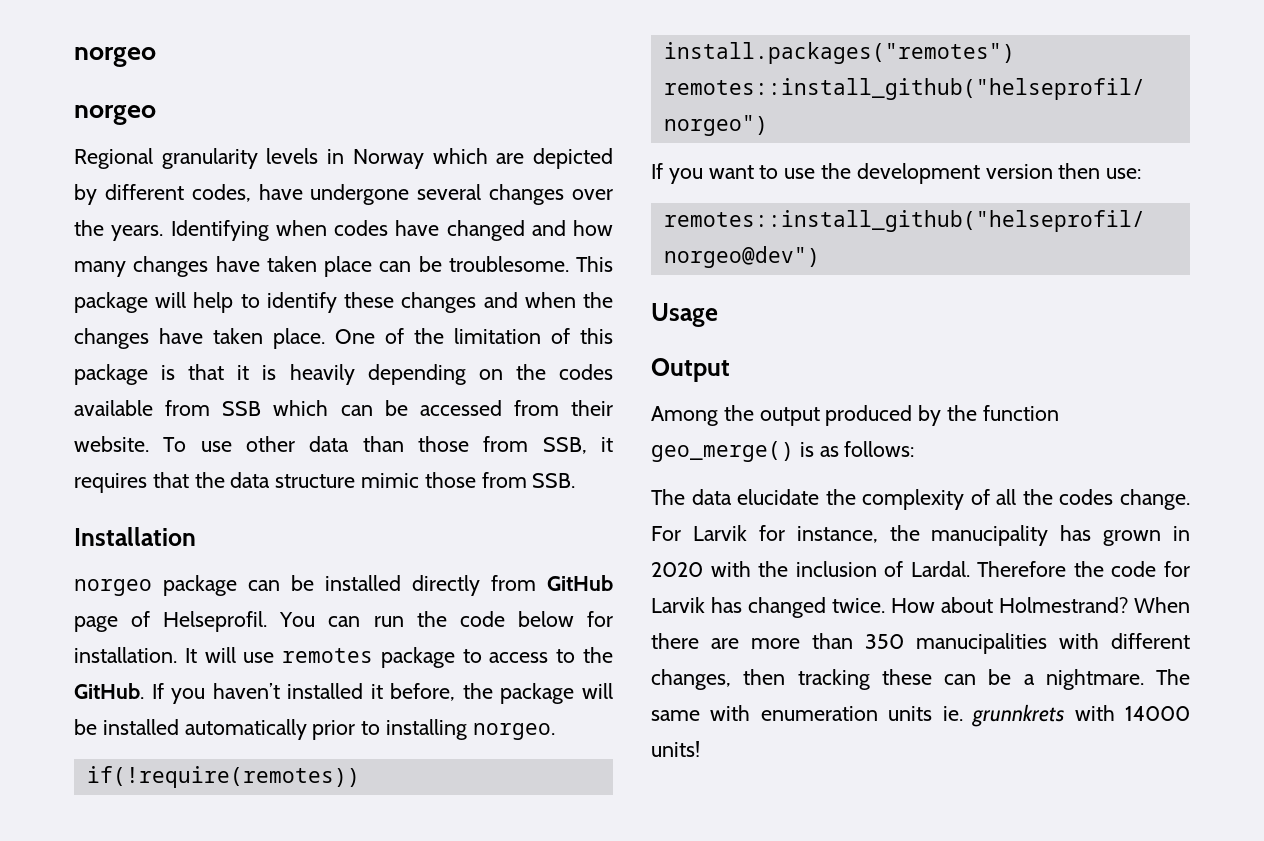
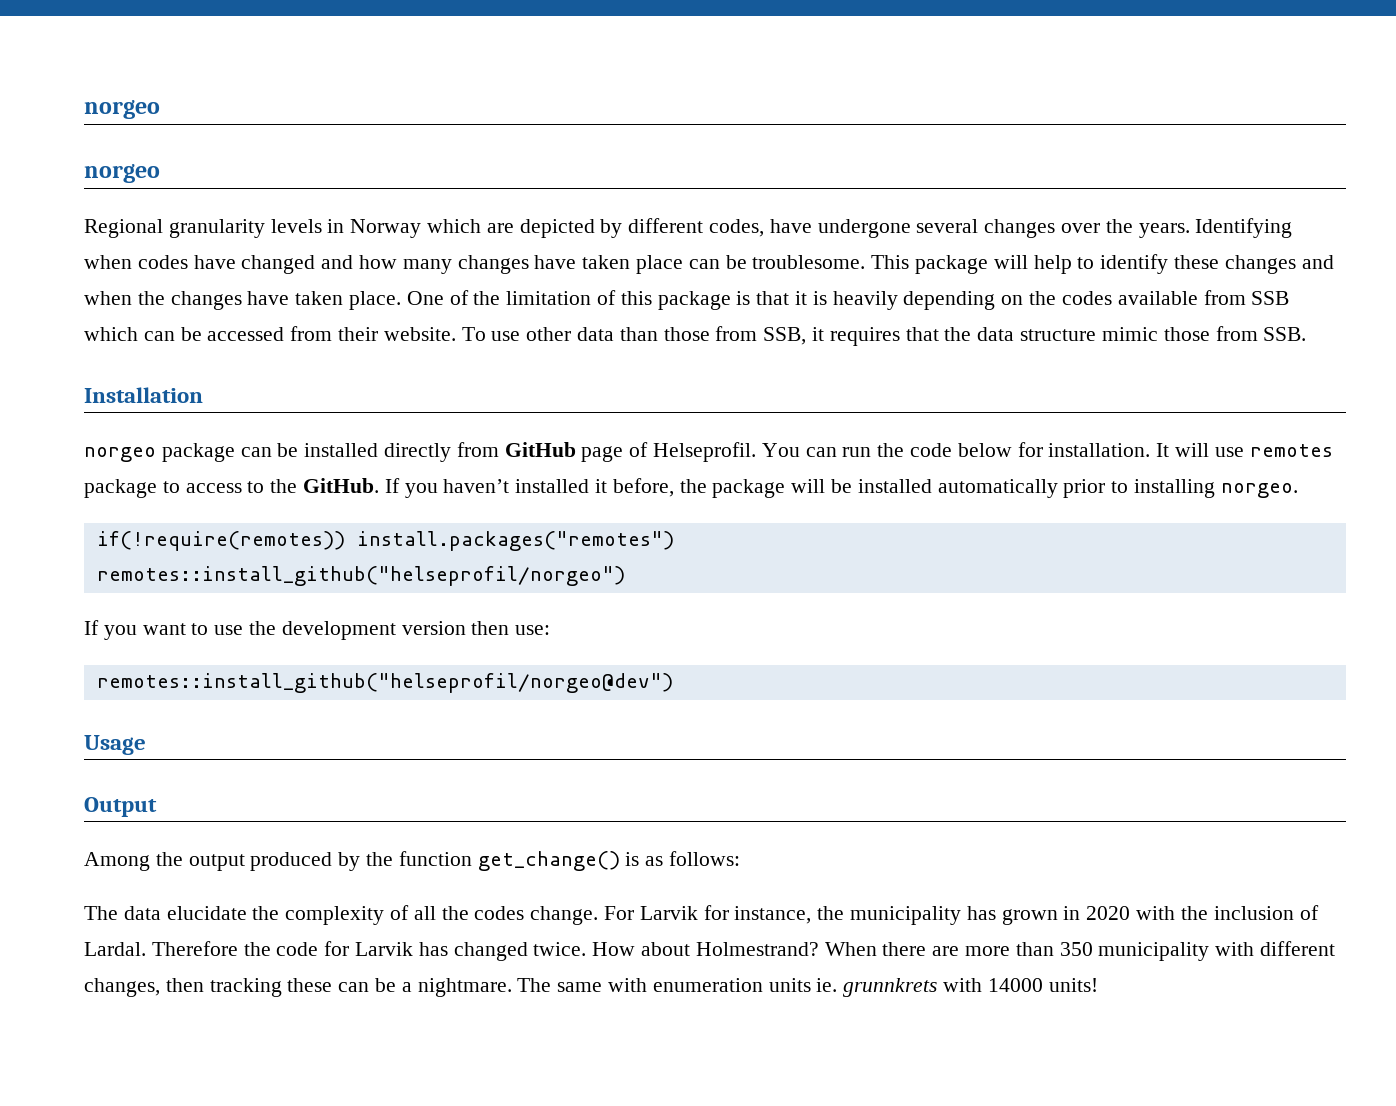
- Among the output produced by the function geo_merge() is as follows:
+ Among the output produced by the function get_change() is as follows:
- For Larvik for instance, the manucipality has grown in 2020 with the inclusion of Lardal.
+ For Larvik for instance, the municipality has grown in 2020 with the inclusion of Lardal.
- When there are more than 350 manucipalities with different changes, then tracking these can be a nightmare.
+ When there are more than 350 municipality with different changes, then tracking these can be a nightmare.

